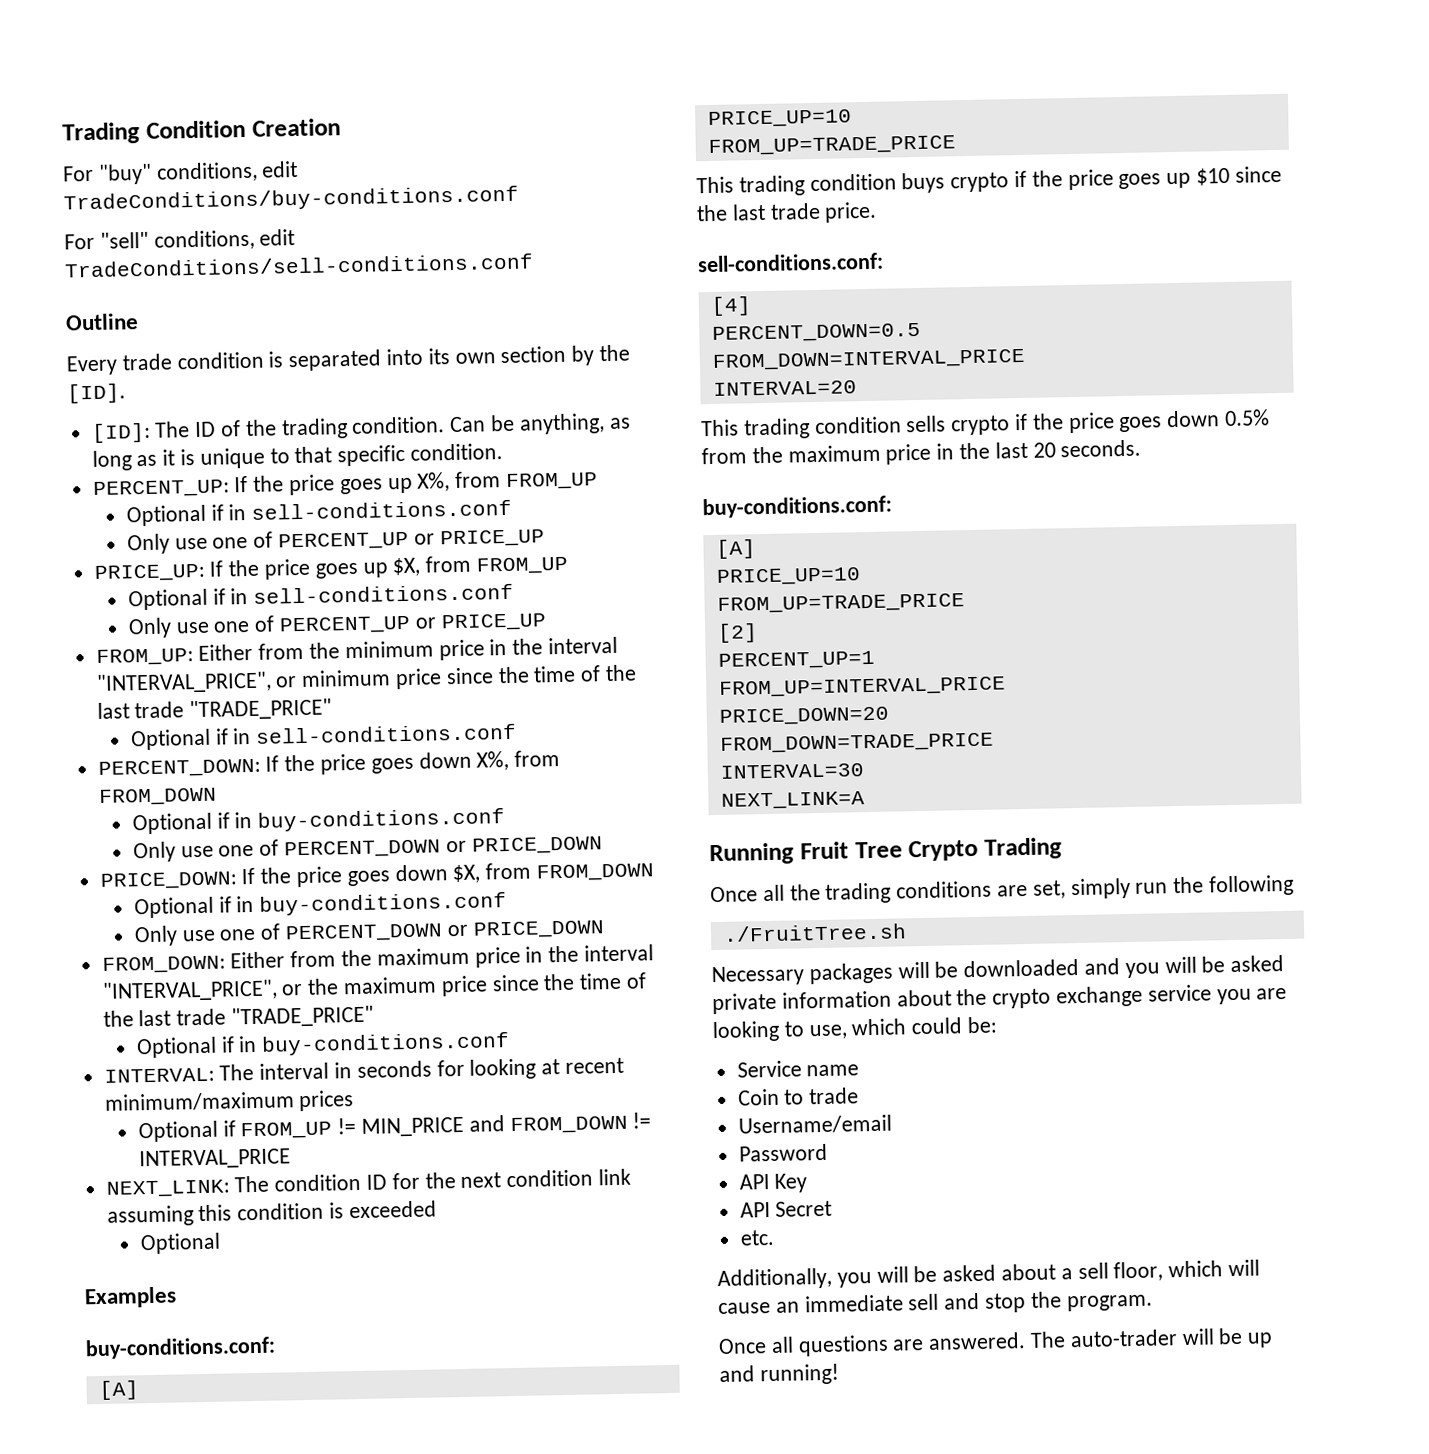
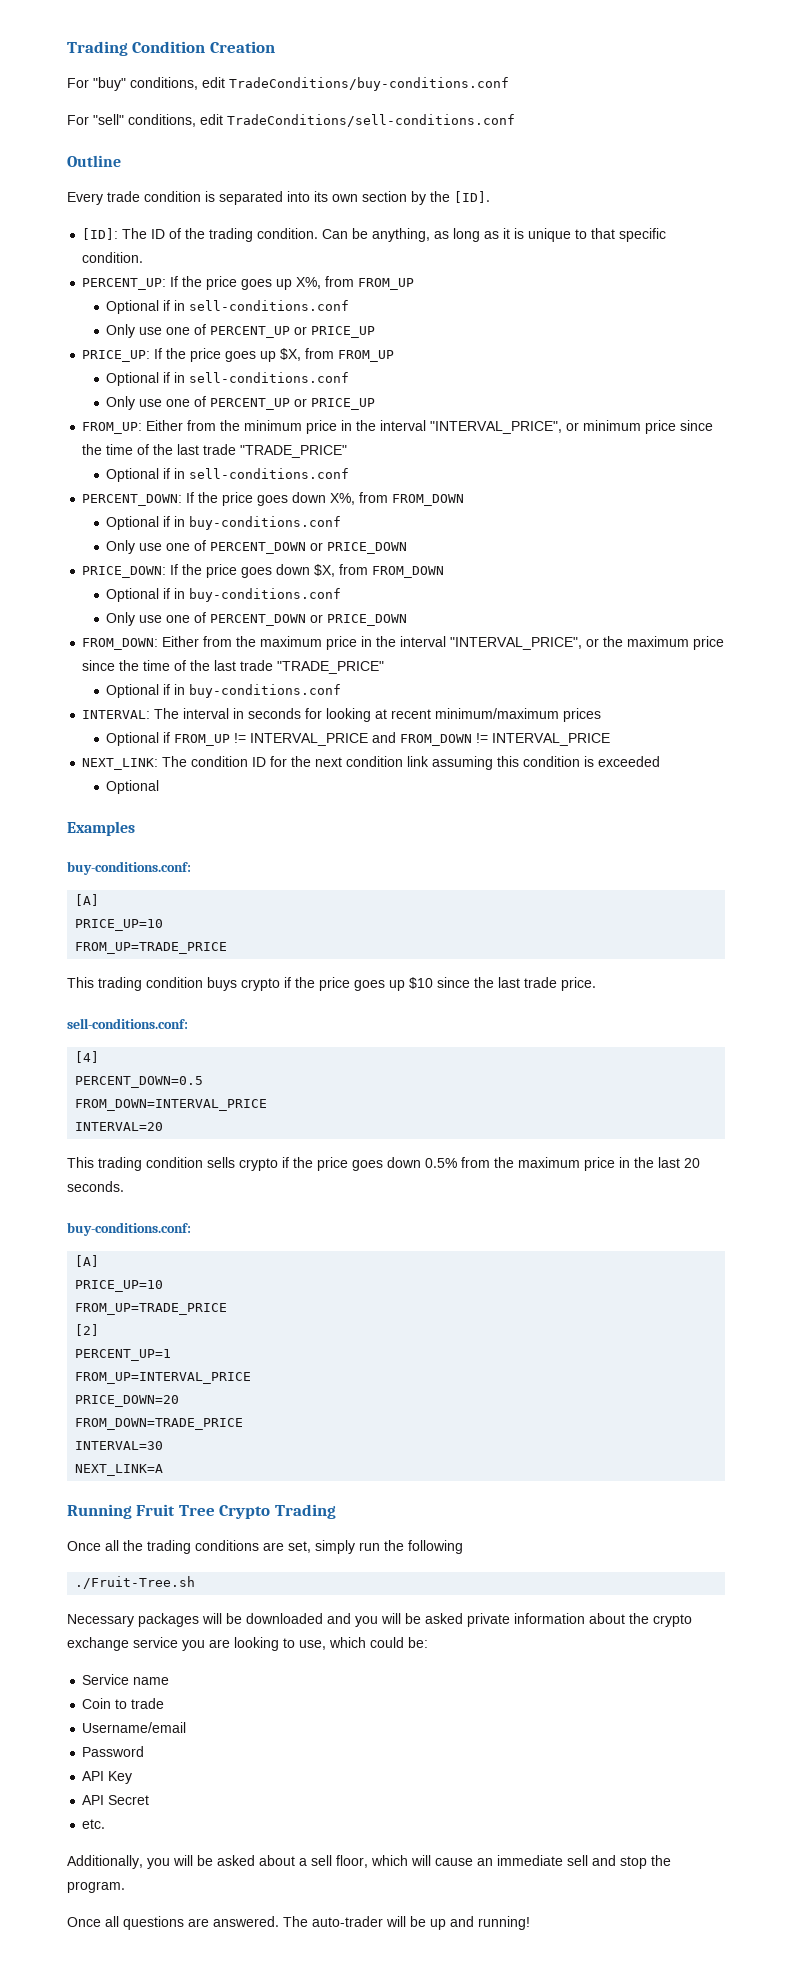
- Optional if FROM_UP != MIN_PRICE and FROM_DOWN != INTERVAL_PRICE
+ Optional if FROM_UP != INTERVAL_PRICE and FROM_DOWN != INTERVAL_PRICE
- ./FruitTree.sh
+ ./Fruit-Tree.sh

